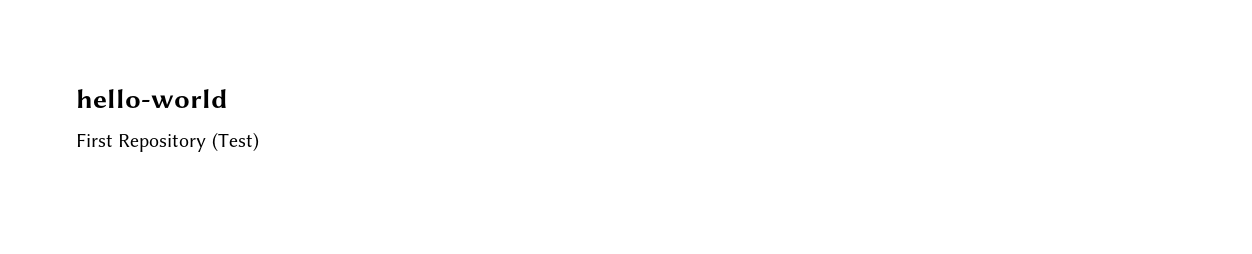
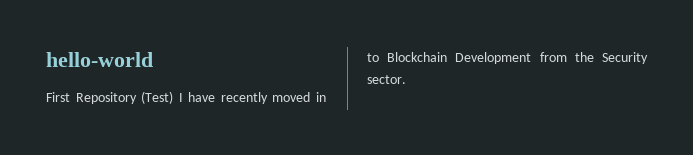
- First Repository (Test)
+ First Repository (Test) I have recently moved in to Blockchain Development from the Security sector.

